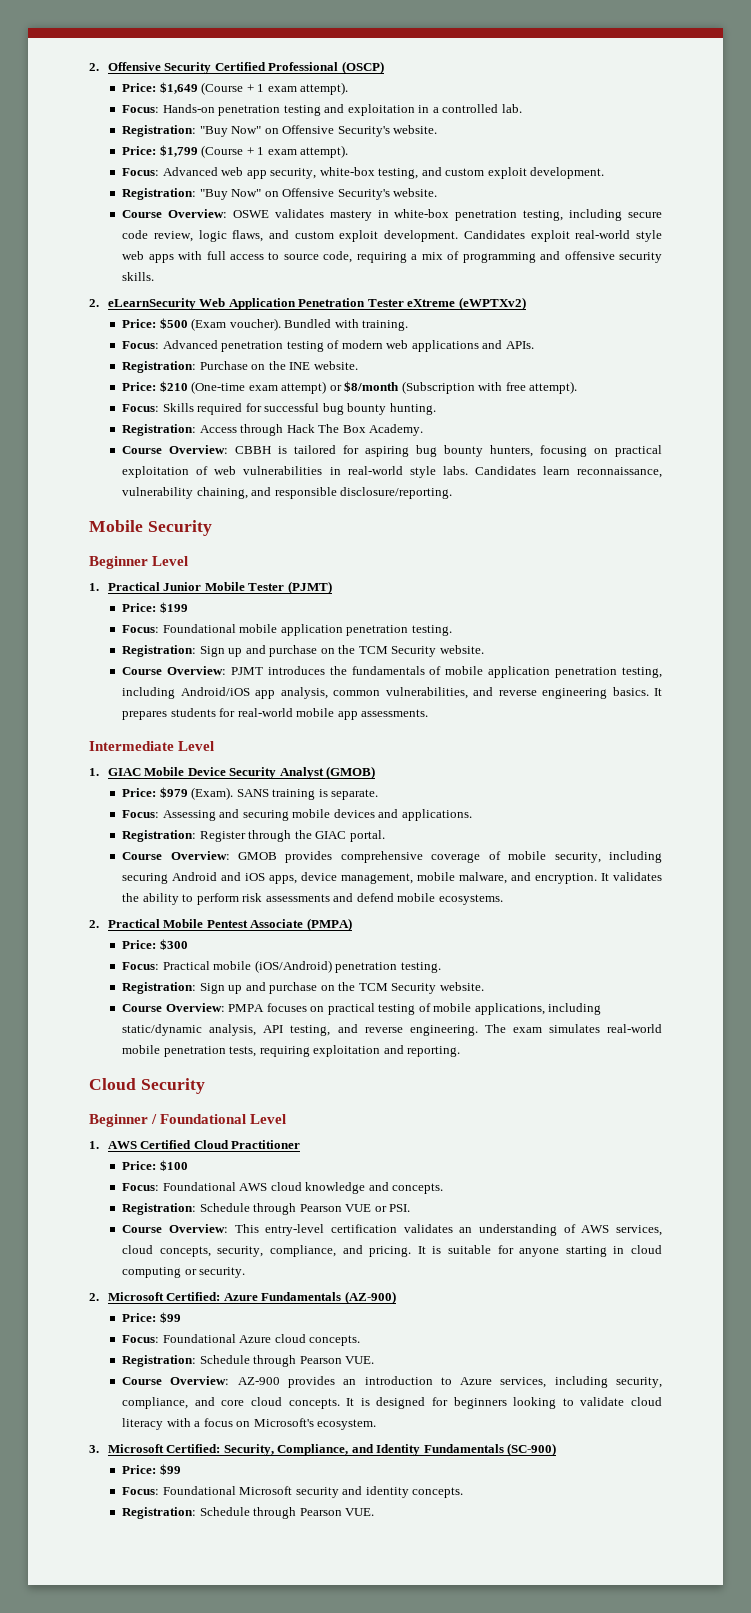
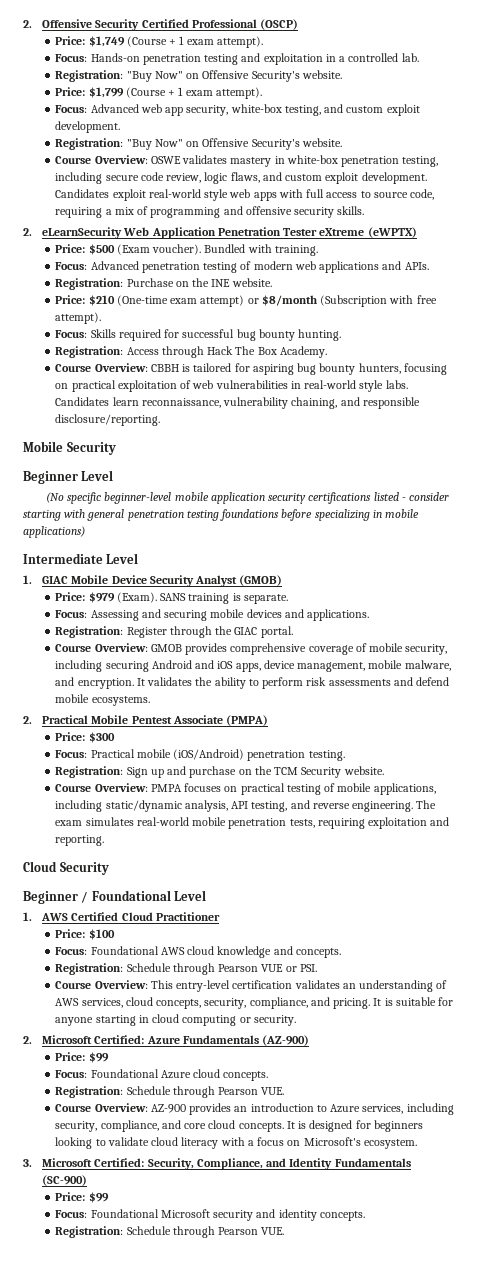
- Price: $1,649 (Course + 1 exam attempt).
+ Price: $1,749 (Course + 1 exam attempt).
- 2. eLearnSecurity Web Application Penetration Tester eXtreme (eWPTXv2)
+ 2. eLearnSecurity Web Application Penetration Tester eXtreme (eWPTX)
- 1. Practical Junior Mobile Tester (PJMT)
- Price: $199
- Focus: Foundational mobile application penetration testing.
- Registration: Sign up and purchase on the TCM Security website.
- Course Overview: PJMT introduces the fundamentals of mobile application penetration testing, including Android/iOS app analysis, common vulnerabilities, and reverse engineering basics. It prepares students for real-world mobile app assessments.
+ (No specific beginner-level mobile application security certifications listed - consider starting with general penetration testing foundations before specializing in mobile applications)

